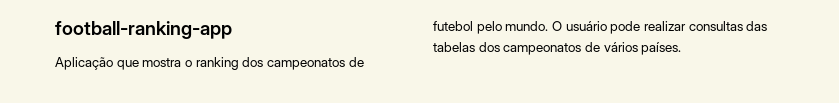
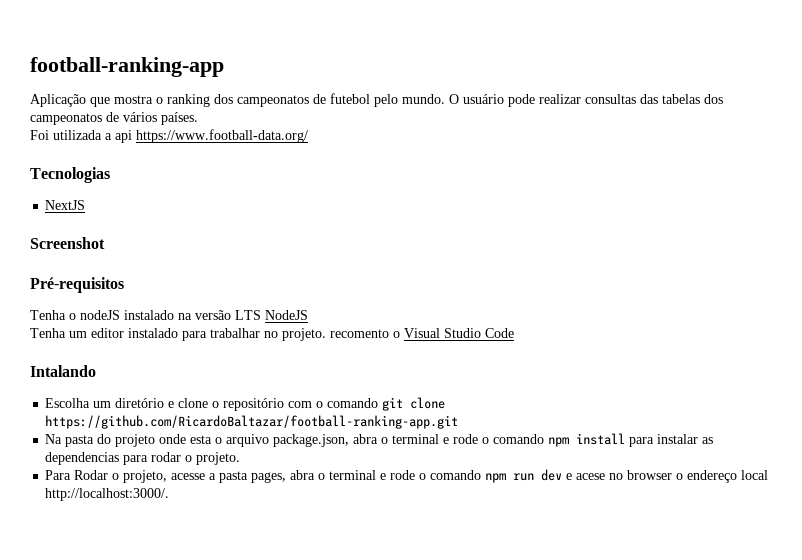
+ Foi utilizada a api https://www.football-data.org/
+ Tecnologias
+ NextJS
+ Screenshot
+ Pré-requisitos
+ Tenha o nodeJS instalado na versão LTS NodeJS
+ Tenha um editor instalado para trabalhar no projeto. recomento o Visual Studio Code
+ Intalando
+ Escolha um diretório e clone o repositório com o comando git clone https://github.com/RicardoBaltazar/football-ranking-app.git
+ Na pasta do projeto onde esta o arquivo package.json, abra o terminal e rode o comando npm install para instalar as dependencias para rodar o projeto.
+ Para Rodar o projeto, acesse a pasta pages, abra o terminal e rode o comando npm run dev e acese no browser o endereço local http://localhost:3000/.

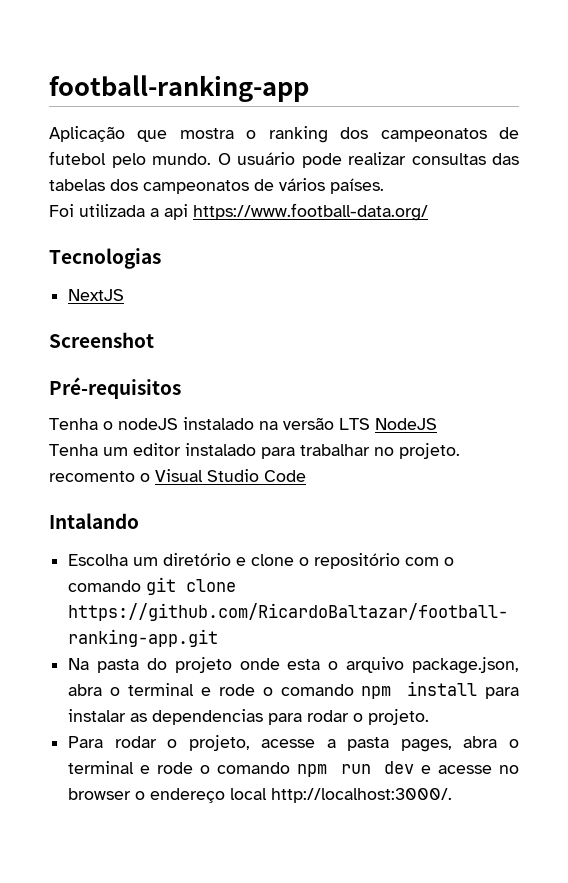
- Para Rodar o projeto, acesse a pasta pages, abra o terminal e rode o comando npm run dev e acese no browser o endereço local http://localhost:3000/.
+ Para rodar o projeto, acesse a pasta pages, abra o terminal e rode o comando npm run dev e acesse no browser o endereço local http://localhost:3000/.

